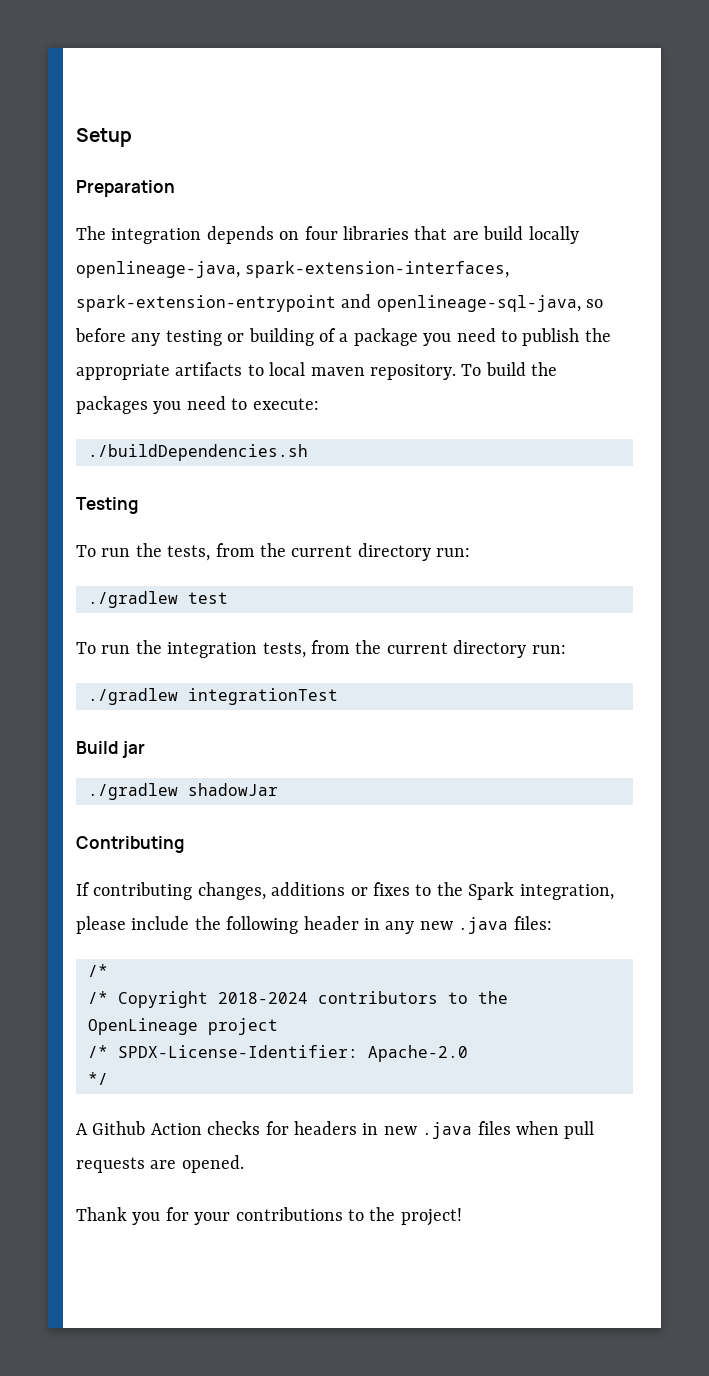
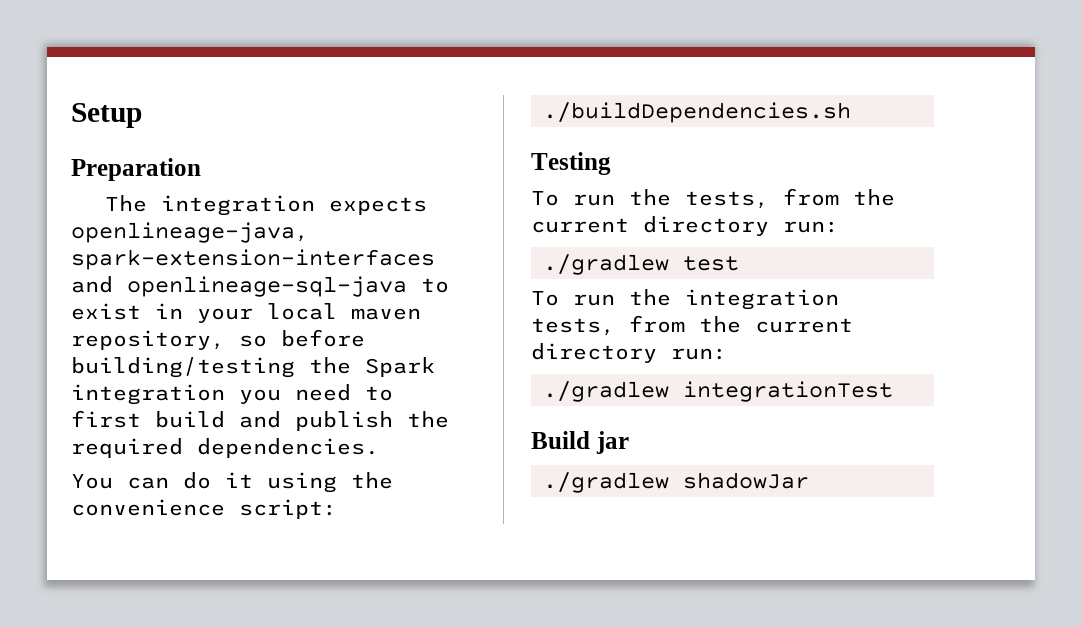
- The integration depends on four libraries that are build locally openlineage-java, spark-extension-interfaces, spark-extension-entrypoint and openlineage-sql-java, so before any testing or building of a package you need to publish the appropriate artifacts to local maven repository. To build the packages you need to execute:
+ The integration expects openlineage-java, spark-extension-interfaces and openlineage-sql-java to exist in your local maven repository, so before building/testing the Spark integration you need to first build and publish the required dependencies.
+ You can do it using the convenience script:
- Contributing
- If contributing changes, additions or fixes to the Spark integration, please include the following header in any new .java files:
- /*
- /* Copyright 2018-2024 contributors to the OpenLineage project
- /* SPDX-License-Identifier: Apache-2.0
- */
- A Github Action checks for headers in new .java files when pull requests are opened.
- Thank you for your contributions to the project!

